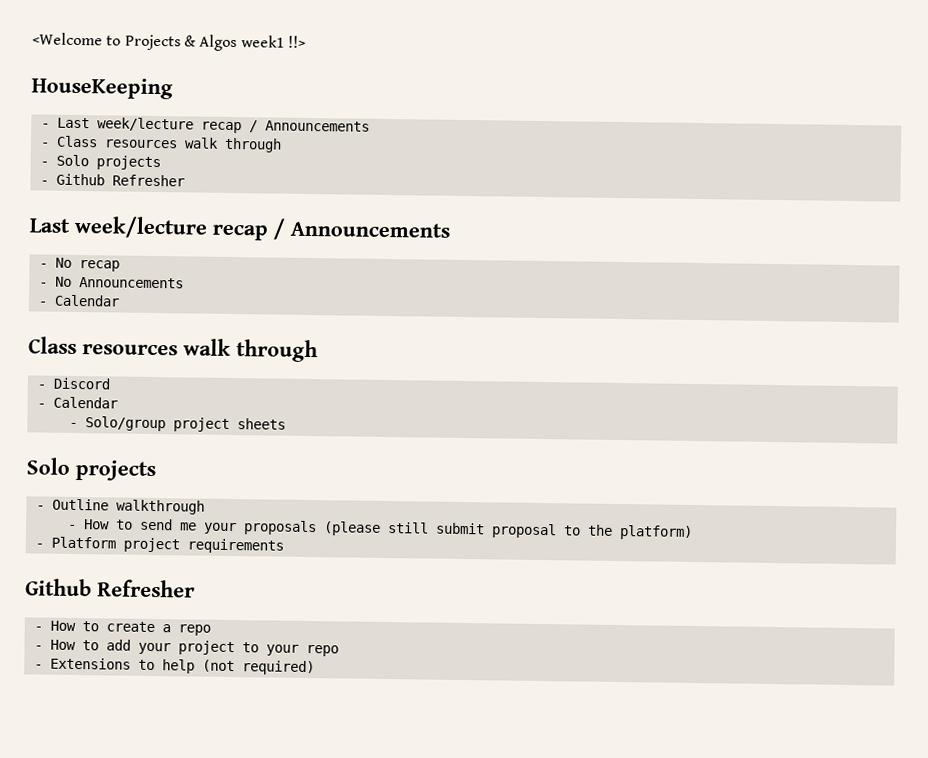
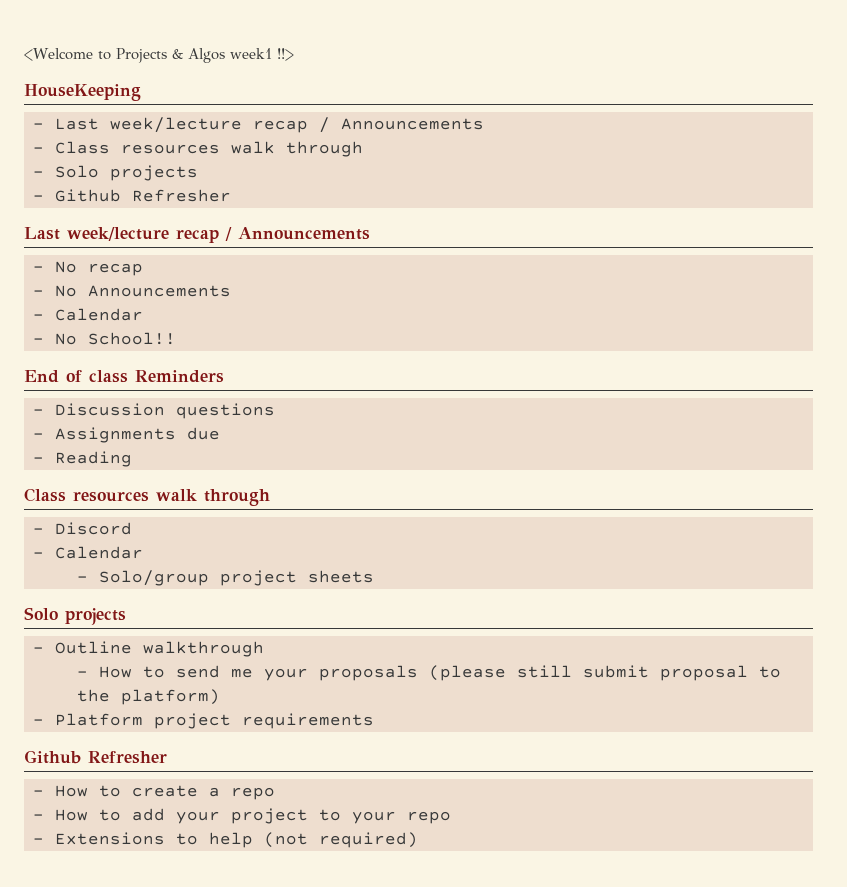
+ - No School!!
+ End of class Reminders
+ - Discussion questions
+ - Assignments due
+ - Reading

